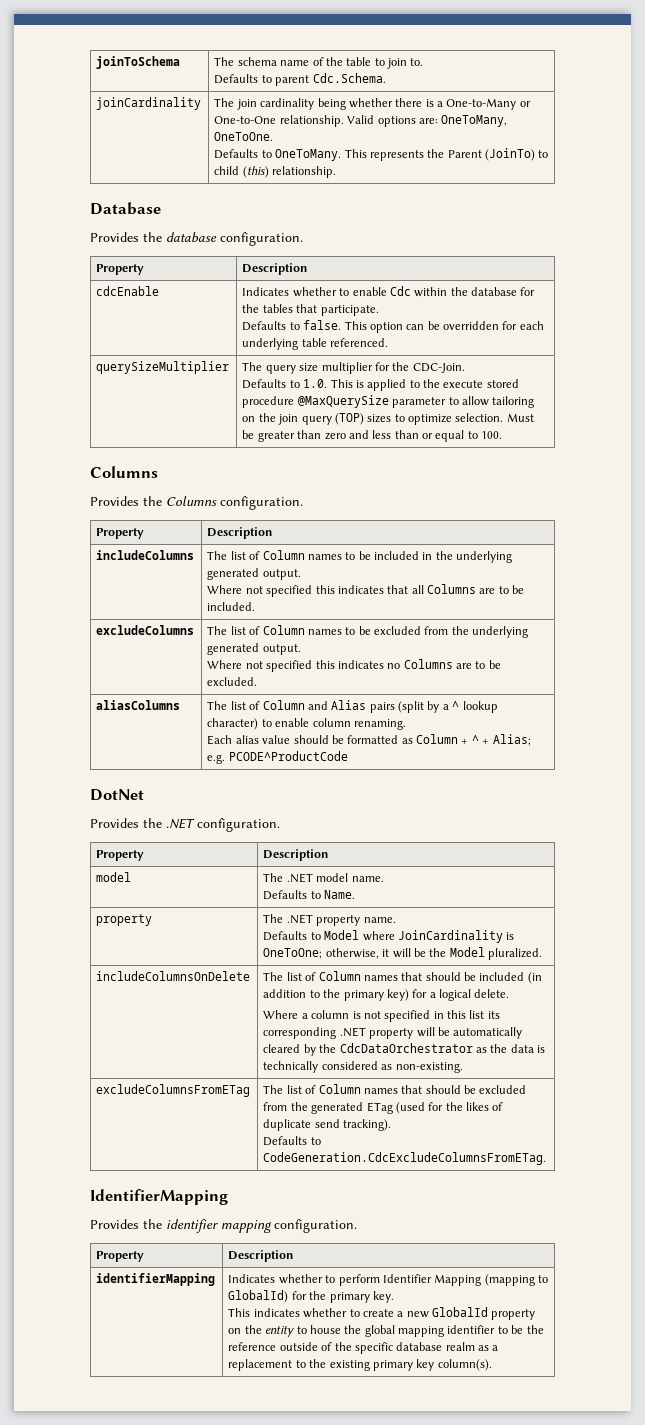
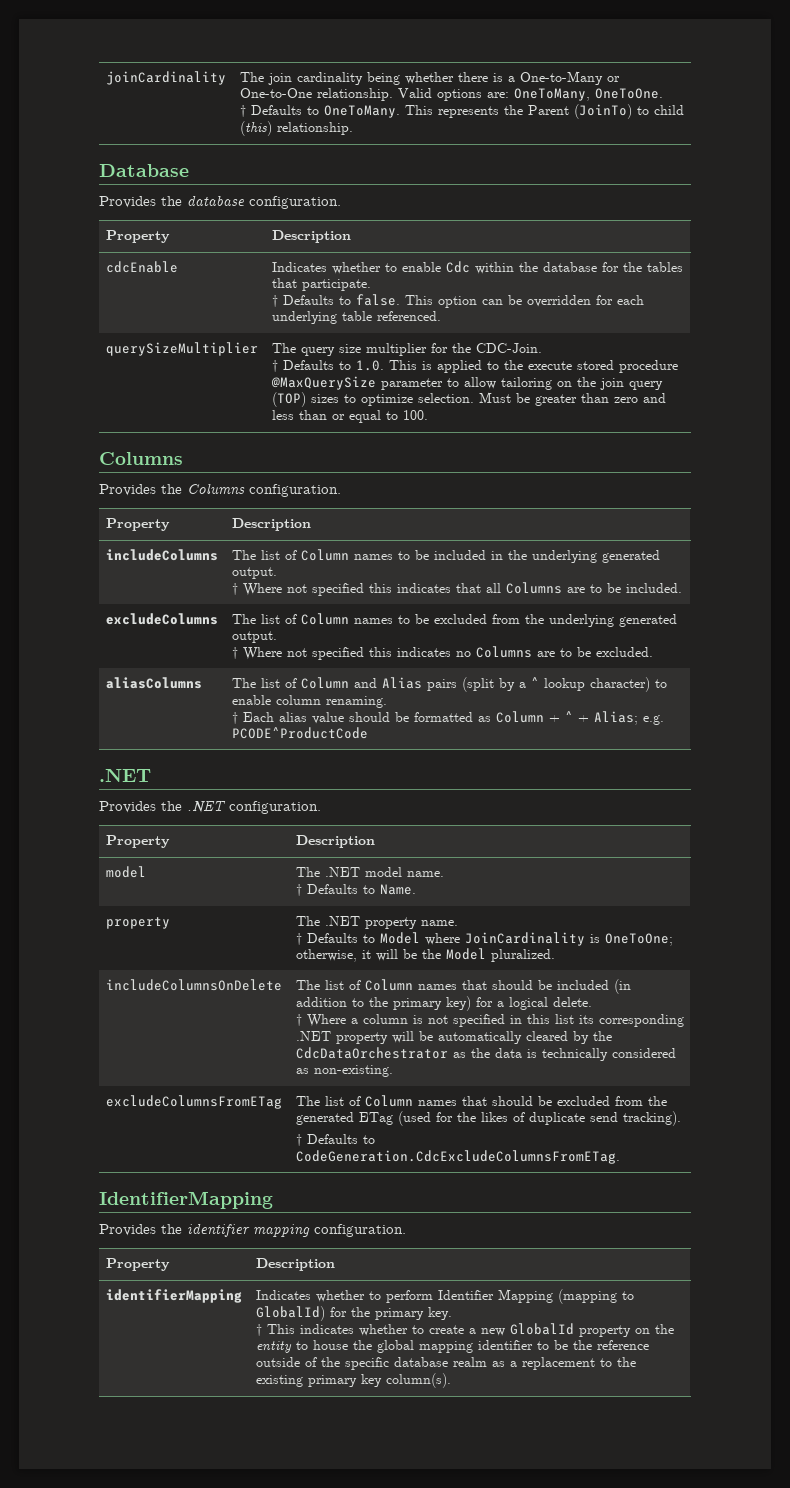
- joinToSchema | The schema name of the table to join to.
- Defaults to parent Cdc.Schema.
  joinCardinality | The join cardinality being whether there is a One-to-Many or One-to-One relationship. Valid options are: OneToMany, OneToOne.
- Defaults to OneToMany. This represents the Parent (JoinTo) to child (this) relationship.
+ † Defaults to OneToMany. This represents the Parent (JoinTo) to child (this) relationship.
  cdcEnable | Indicates whether to enable Cdc within the database for the tables that participate.
- Defaults to false. This option can be overridden for each underlying table referenced.
+ † Defaults to false. This option can be overridden for each underlying table referenced.
- Defaults to 1.0. This is applied to the execute stored procedure @MaxQuerySize parameter to allow tailoring on the join query (TOP) sizes to optimize selection.
+ † Defaults to 1.0. This is applied to the execute stored procedure @MaxQuerySize parameter to allow tailoring on the join query (TOP) sizes to optimize selection.
  includeColumns | The list of Column names to be included in the underlying generated output.
- Where not specified this indicates that all Columns are to be included.
+ † Where not specified this indicates that all Columns are to be included.
  excludeColumns | The list of Column names to be excluded from the underlying generated output.
- Where not specified this indicates no Columns are to be excluded.
+ † Where not specified this indicates no Columns are to be excluded.
  aliasColumns | The list of Column and Alias pairs (split by a ^ lookup character) to enable column renaming.
- Each alias value should be formatted as Column + ^ + Alias; e.g. PCODE^ProductCode
- DotNet
+ † Each alias value should be formatted as Column + ^ + Alias; e.g. PCODE^ProductCode
+ .NET
  model | The .NET model name.
- Defaults to Name.
+ † Defaults to Name.
  property | The .NET property name.
- Defaults to Model where JoinCardinality is OneToOne; otherwise, it will be the Model pluralized.
+ † Defaults to Model where JoinCardinality is OneToOne; otherwise, it will be the Model pluralized.
- Where a column is not specified in this list its corresponding .NET property will be automatically cleared by the CdcDataOrchestrator as the data is technically considered as non-existing.
+ † Where a column is not specified in this list its corresponding .NET property will be automatically cleared by the CdcDataOrchestrator as the data is technically considered as non-existing.
  excludeColumnsFromETag | The list of Column names that should be excluded from the generated ETag (used for the likes of duplicate send tracking).
- Defaults to CodeGeneration.CdcExcludeColumnsFromETag.
+ † Defaults to CodeGeneration.CdcExcludeColumnsFromETag.
- This indicates whether to create a new GlobalId property on the entity to house the global mapping identifier to be the reference outside of the specific database realm as a replacement to the existing primary key column(s).
+ † This indicates whether to create a new GlobalId property on the entity to house the global mapping identifier to be the reference outside of the specific database realm as a replacement to the existing primary key column(s).

